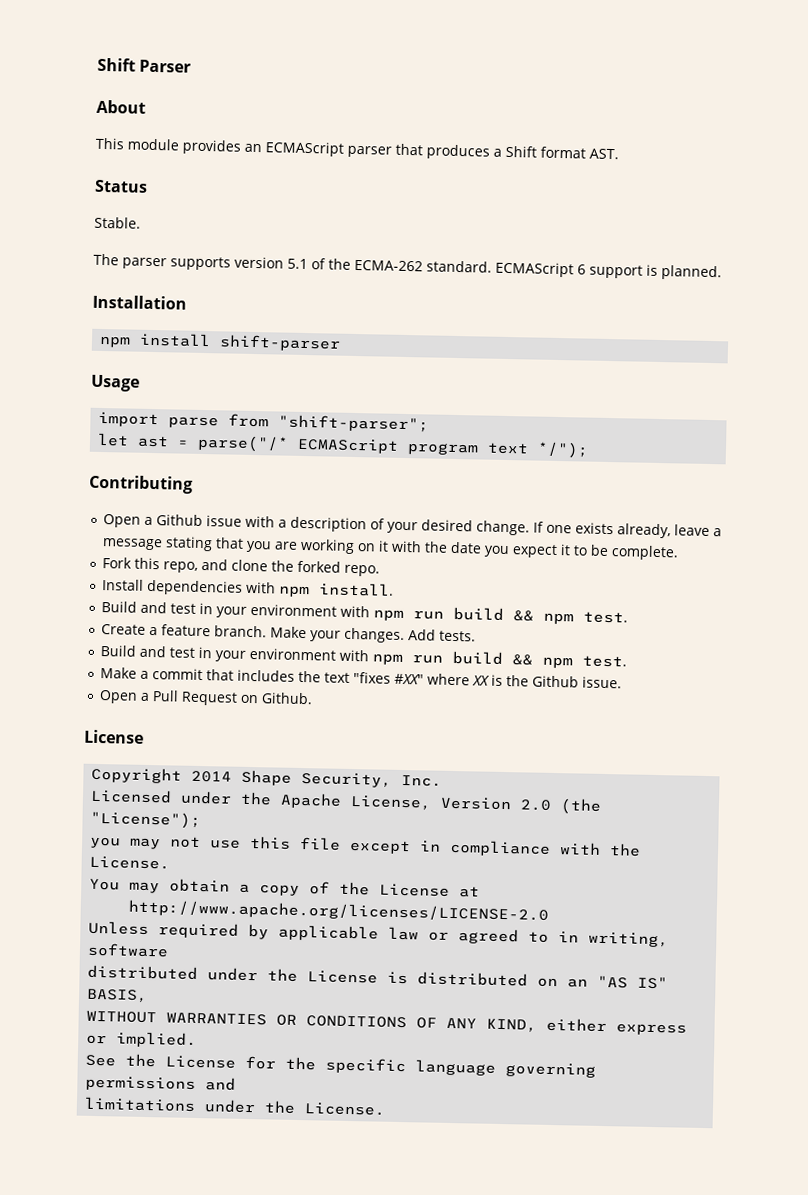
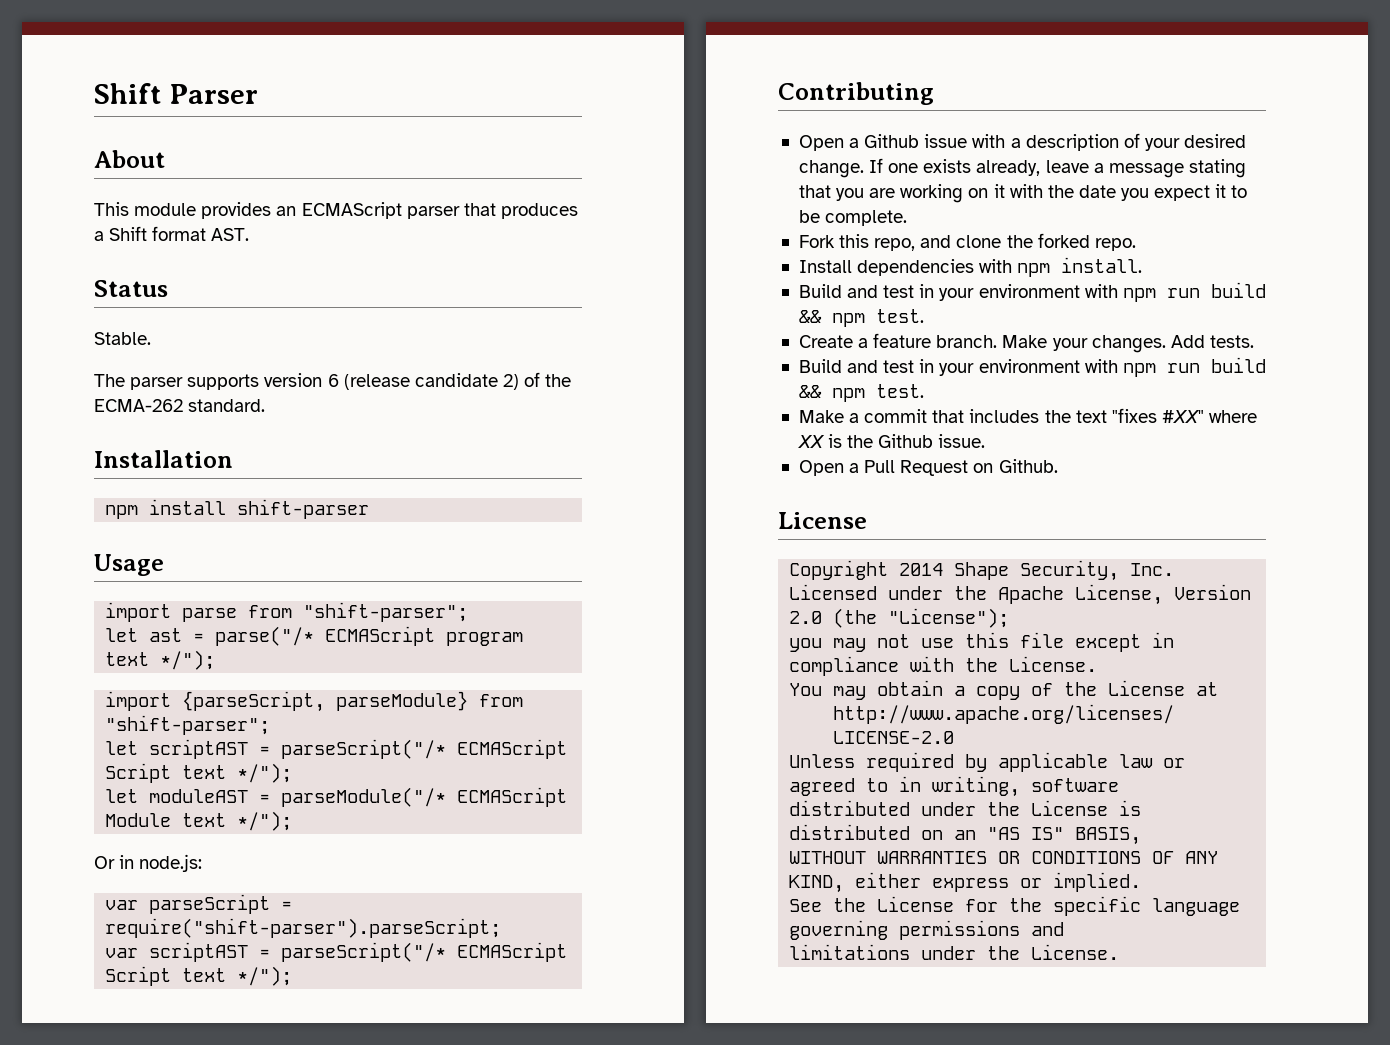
- The parser supports version 5.1 of the ECMA-262 standard. ECMAScript 6 support is planned.
+ The parser supports version 6 (release candidate 2) of the ECMA-262 standard.
+ import {parseScript, parseModule} from "shift-parser";
+ let scriptAST = parseScript("/* ECMAScript Script text */");
+ let moduleAST = parseModule("/* ECMAScript Module text */");
+ Or in node.js:
+ var parseScript = require("shift-parser").parseScript;
+ var scriptAST = parseScript("/* ECMAScript Script text */");

